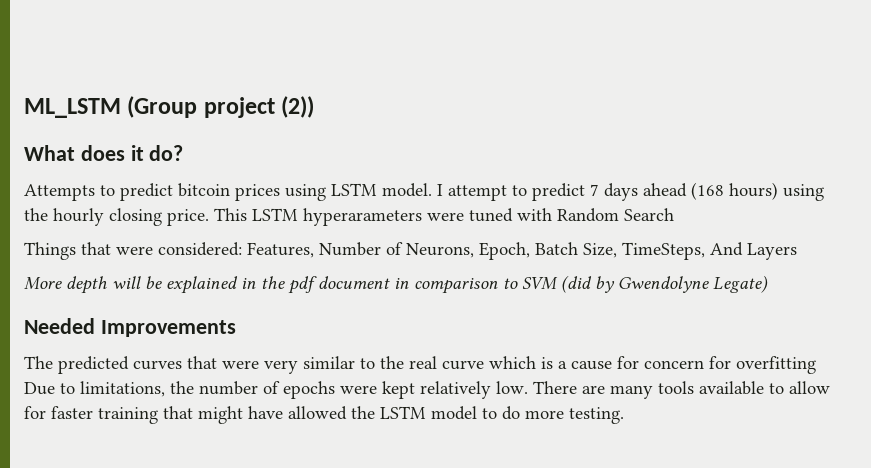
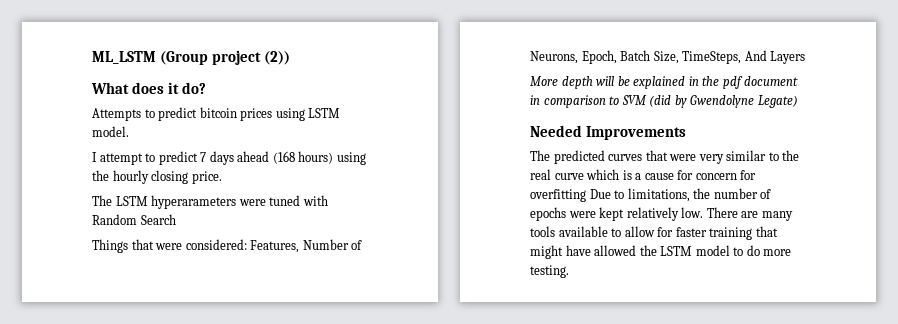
- Attempts to predict bitcoin prices using LSTM model. I attempt to predict 7 days ahead (168 hours) using the hourly closing price. This LSTM hyperarameters were tuned with Random Search
+ Attempts to predict bitcoin prices using LSTM model.
+ I attempt to predict 7 days ahead (168 hours) using the hourly closing price.
+ The LSTM hyperarameters were tuned with Random Search

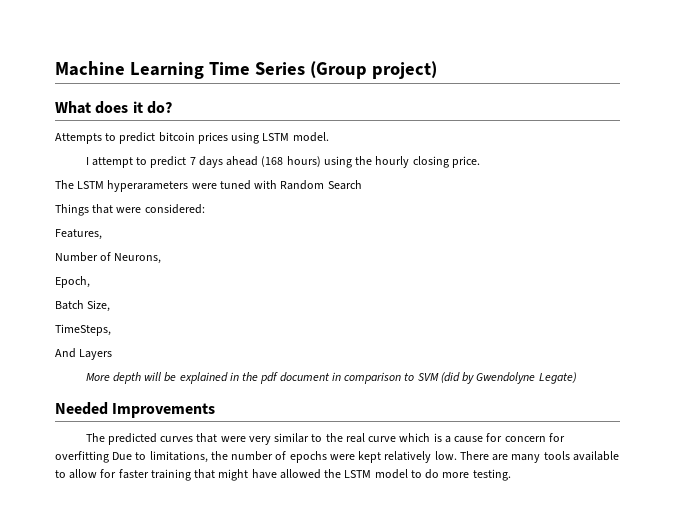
- ML_LSTM (Group project (2))
+ Machine Learning Time Series (Group project)
- Things that were considered: Features, Number of Neurons, Epoch, Batch Size, TimeSteps, And Layers
+ Things that were considered:
+ Features,
+ Number of Neurons,
+ Epoch,
+ Batch Size,
+ TimeSteps,
+ And Layers

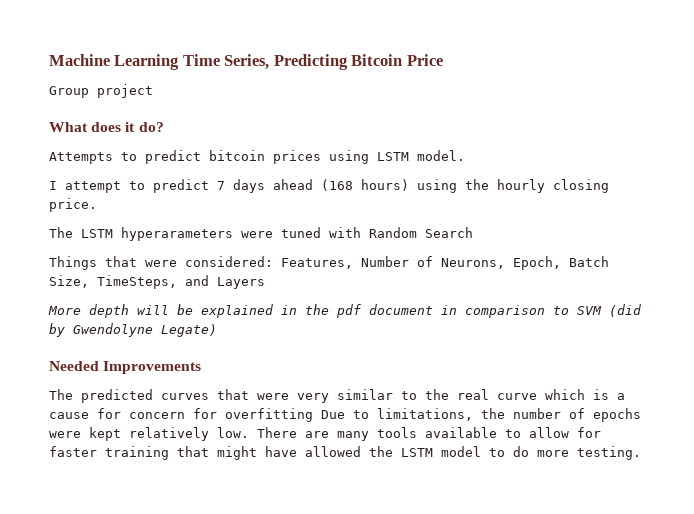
- Machine Learning Time Series (Group project)
+ Machine Learning Time Series, Predicting Bitcoin Price
+ Group project
- Things that were considered:
- Features,
- Number of Neurons,
- Epoch,
- Batch Size,
- TimeSteps,
- And Layers
+ Things that were considered: Features, Number of Neurons, Epoch, Batch Size, TimeSteps, and Layers

